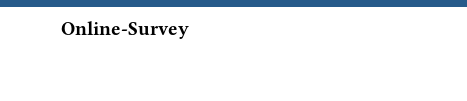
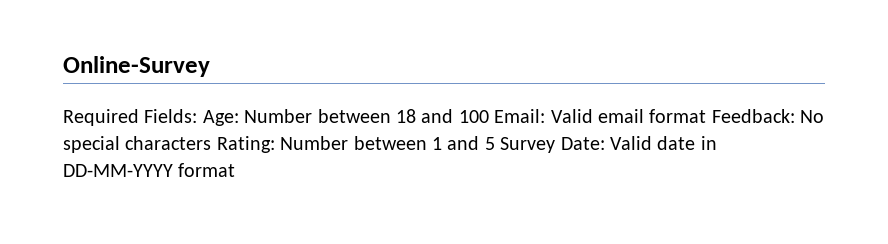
+ Required Fields: Age: Number between 18 and 100 Email: Valid email format Feedback: No special characters Rating: Number between 1 and 5 Survey Date: Valid date in DD-MM-YYYY format

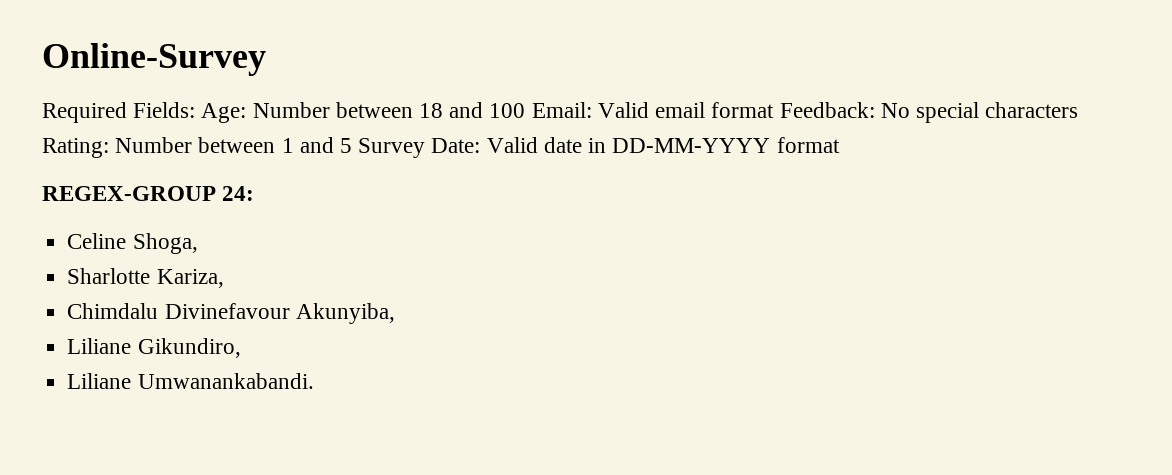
+ REGEX-GROUP 24:
+ Celine Shoga,
+ Sharlotte Kariza,
+ Chimdalu Divinefavour Akunyiba,
+ Liliane Gikundiro,
+ Liliane Umwanankabandi.

